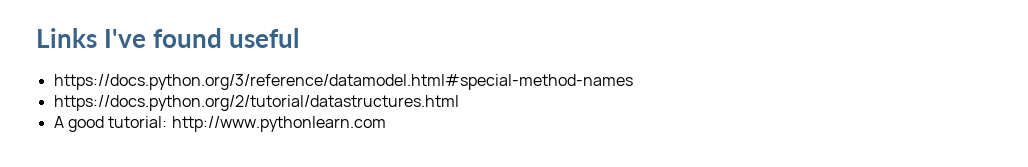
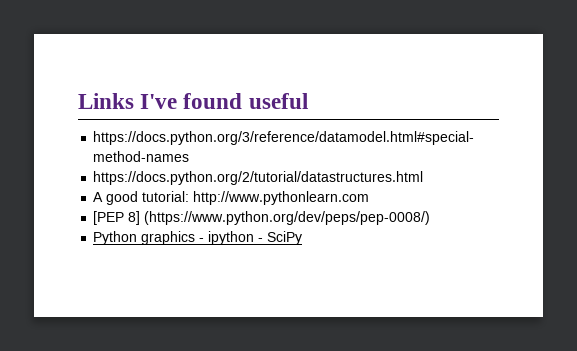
+ [PEP 8] (https://www.python.org/dev/peps/pep-0008/)
+ Python graphics - ipython - SciPy

